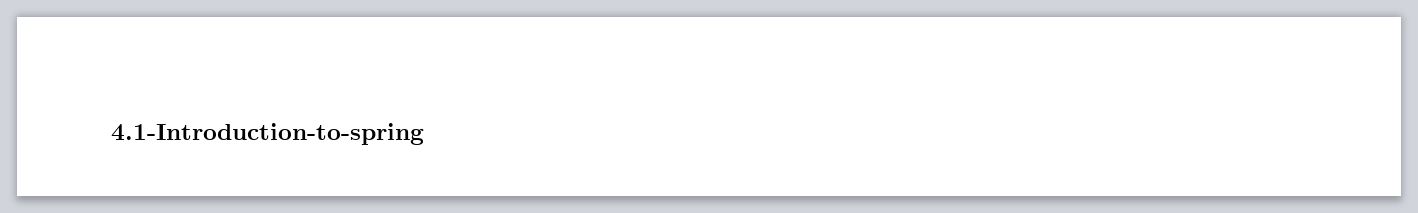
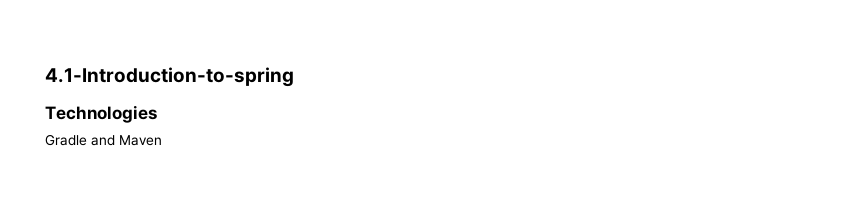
+ Technologies
+ Gradle and Maven

